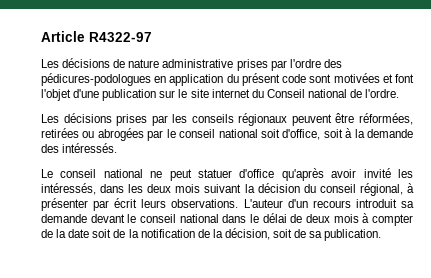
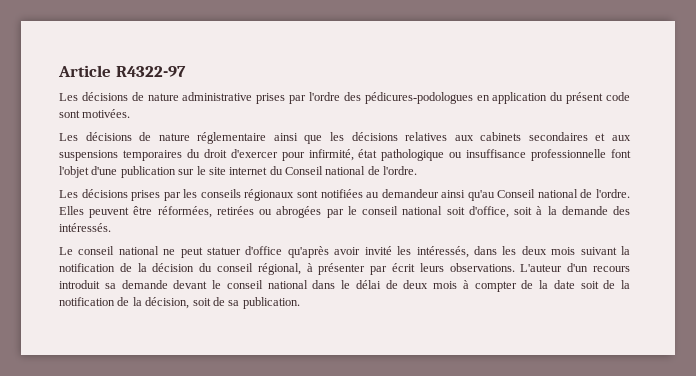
- Les décisions de nature administrative prises par l'ordre des pédicures-podologues en application du présent code sont motivées et font l'objet d'une publication sur le site internet du Conseil national de l'ordre.
+ Les décisions de nature administrative prises par l'ordre des pédicures-podologues en application du présent code sont motivées.
+ Les décisions de nature réglementaire ainsi que les décisions relatives aux cabinets secondaires et aux suspensions temporaires du droit d'exercer pour infirmité, état pathologique ou insuffisance professionnelle font l'objet d'une publication sur le site internet du Conseil national de l'ordre.
- Les décisions prises par les conseils régionaux peuvent être réformées, retirées ou abrogées par le conseil national soit d'office, soit à la demande des intéressés.
+ Les décisions prises par les conseils régionaux sont notifiées au demandeur ainsi qu'au Conseil national de l'ordre. Elles peuvent être réformées, retirées ou abrogées par le conseil national soit d'office, soit à la demande des intéressés.
- Le conseil national ne peut statuer d'office qu'après avoir invité les intéressés, dans les deux mois suivant la décision du conseil régional, à présenter par écrit leurs observations.
+ Le conseil national ne peut statuer d'office qu'après avoir invité les intéressés, dans les deux mois suivant la notification de la décision du conseil régional, à présenter par écrit leurs observations.

